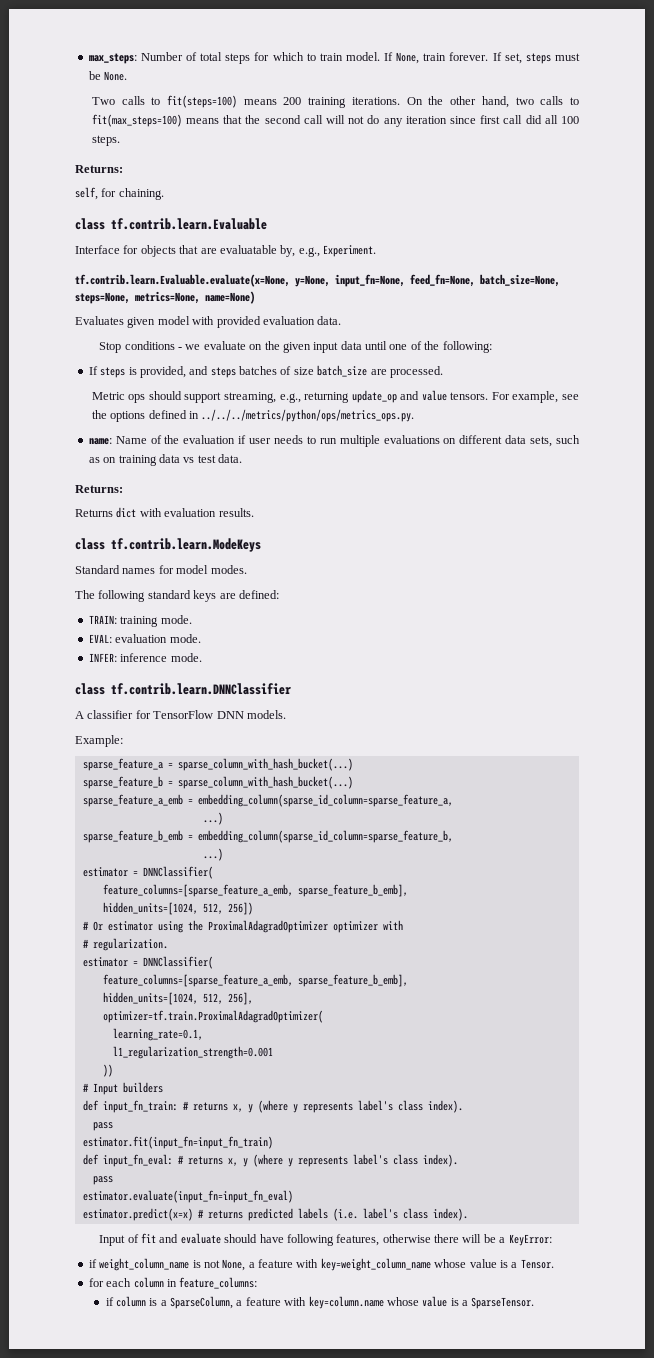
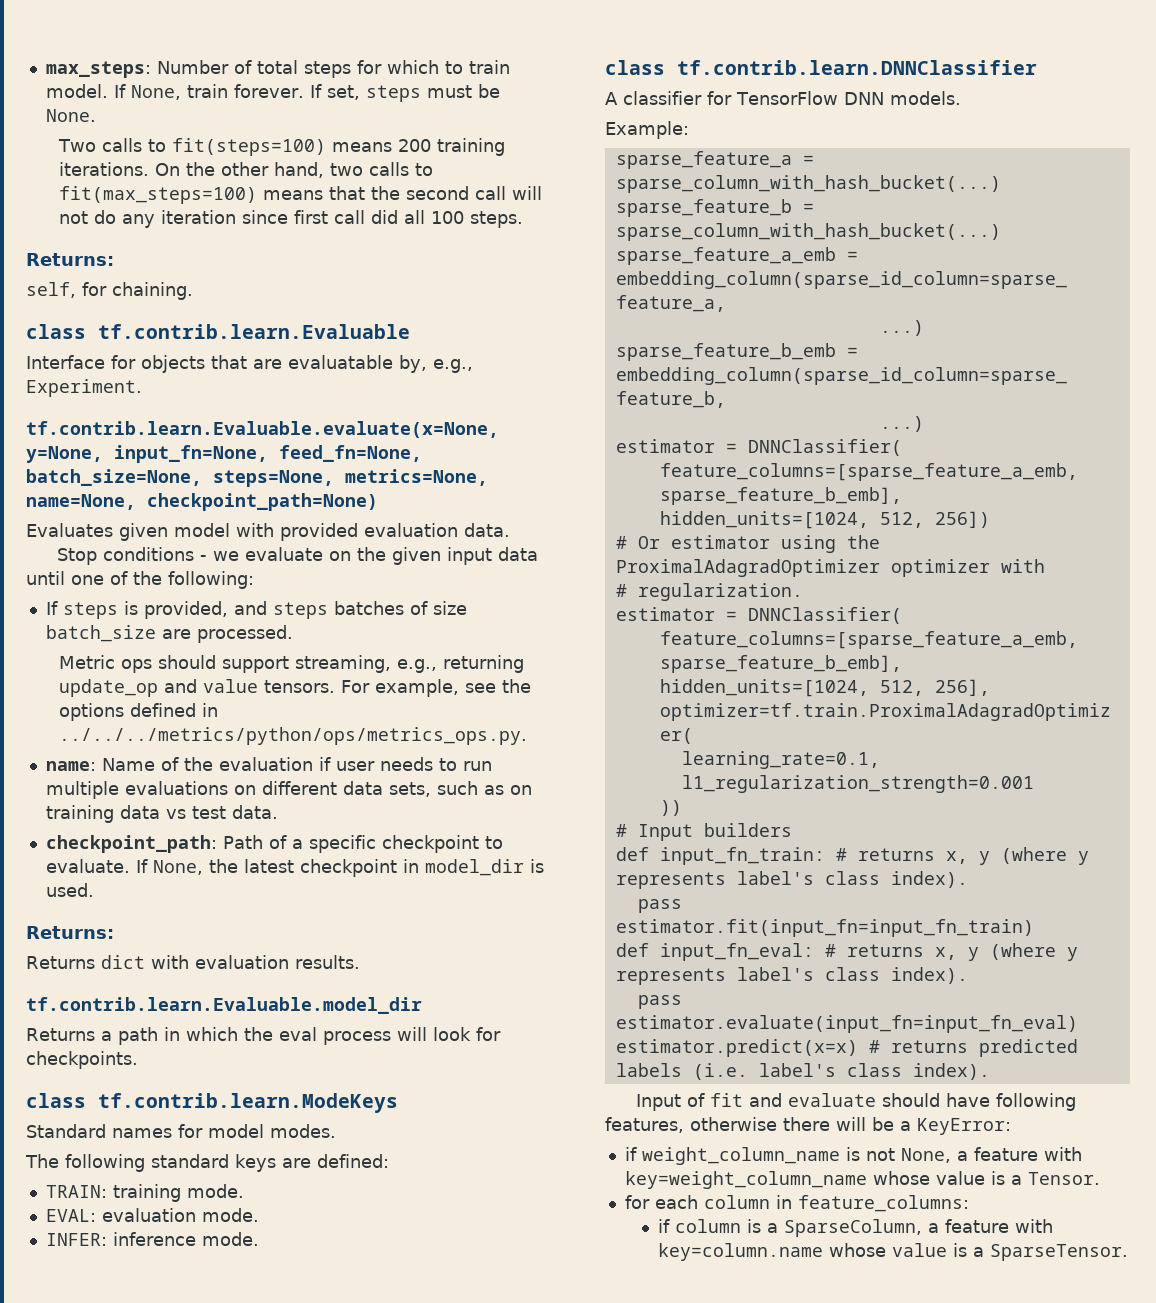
- tf.contrib.learn.Evaluable.evaluate(x=None, y=None, input_fn=None, feed_fn=None, batch_size=None, steps=None, metrics=None, name=None)
+ tf.contrib.learn.Evaluable.evaluate(x=None, y=None, input_fn=None, feed_fn=None, batch_size=None, steps=None, metrics=None, name=None, checkpoint_path=None)
+ checkpoint_path: Path of a specific checkpoint to evaluate. If None, the latest checkpoint in model_dir is used.
+ tf.contrib.learn.Evaluable.model_dir
+ Returns a path in which the eval process will look for checkpoints.

